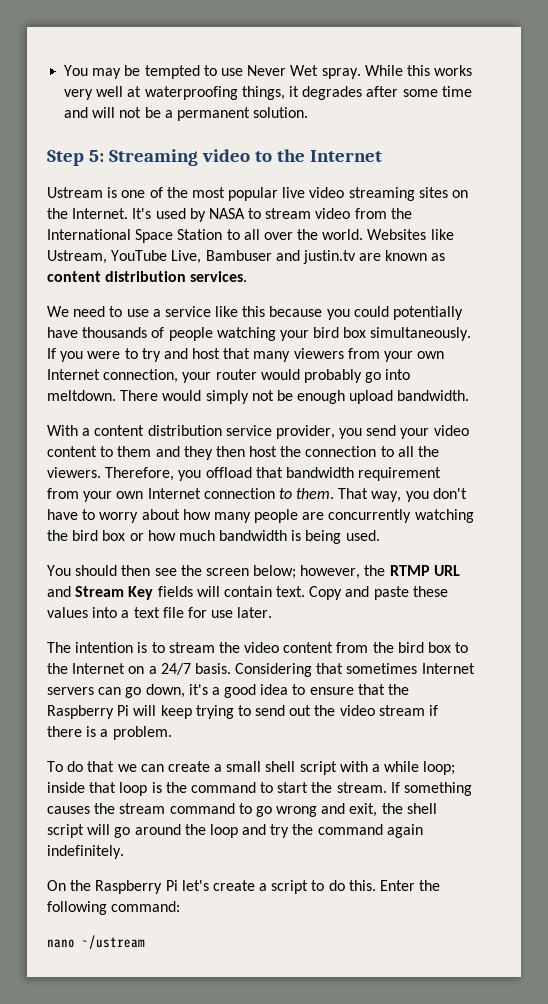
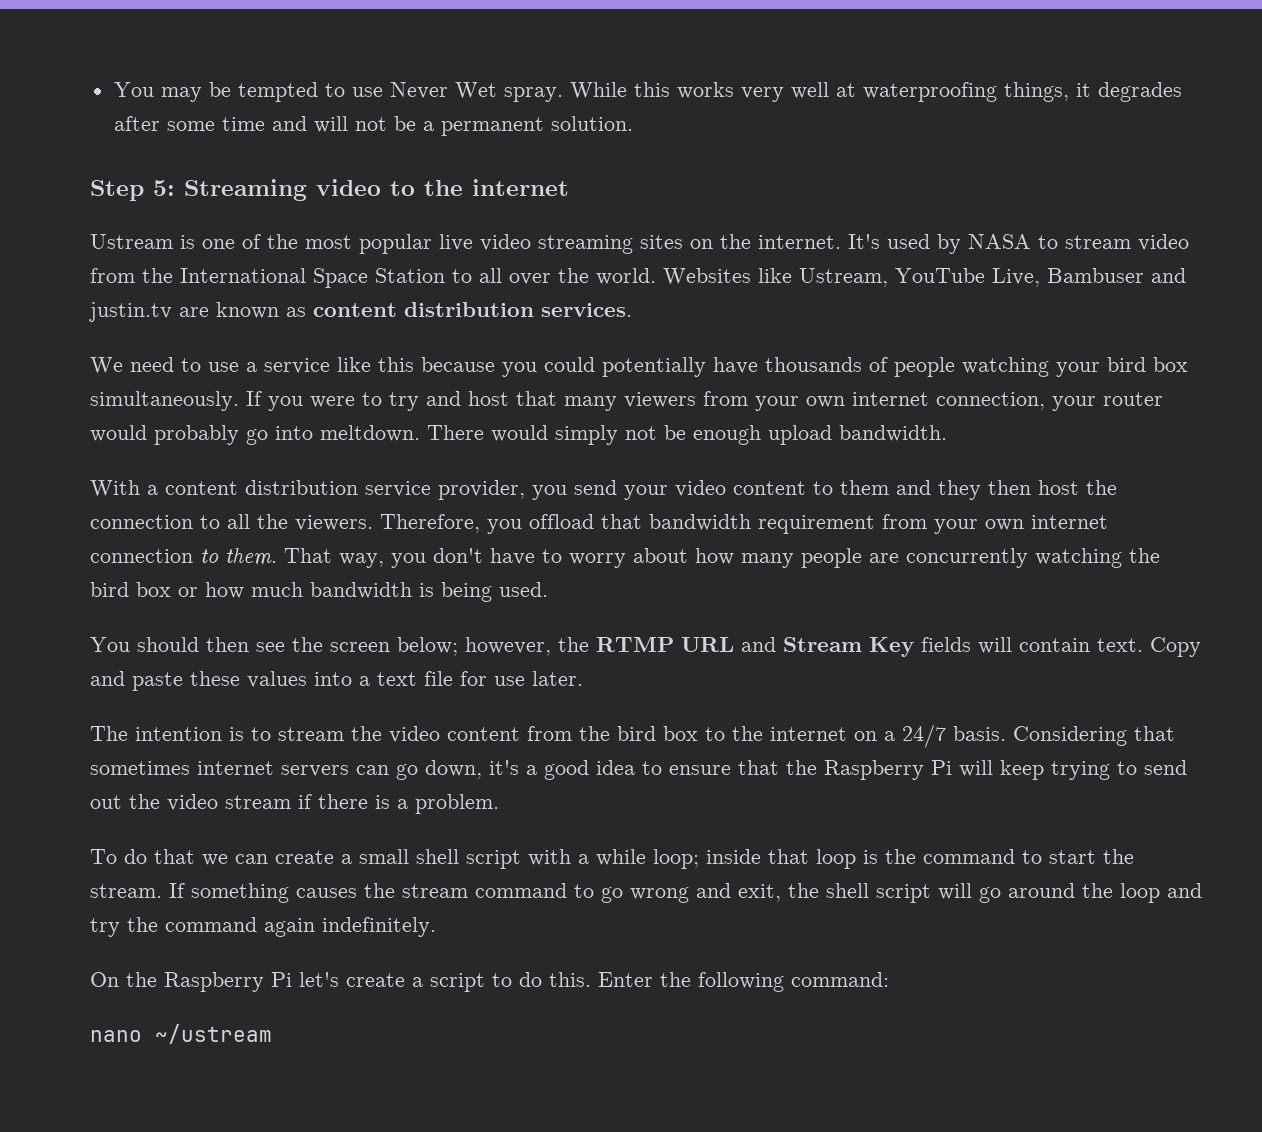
- Step 5: Streaming video to the Internet
+ Step 5: Streaming video to the internet
- Ustream is one of the most popular live video streaming sites on the Internet.
+ Ustream is one of the most popular live video streaming sites on the internet.
- If you were to try and host that many viewers from your own Internet connection, your router would probably go into meltdown.
+ If you were to try and host that many viewers from your own internet connection, your router would probably go into meltdown.
- Therefore, you offload that bandwidth requirement from your own Internet connection to them.
+ Therefore, you offload that bandwidth requirement from your own internet connection to them.
- The intention is to stream the video content from the bird box to the Internet on a 24/7 basis.
+ The intention is to stream the video content from the bird box to the internet on a 24/7 basis.
- Considering that sometimes Internet servers can go down, it's a good idea to ensure that the Raspberry Pi will keep trying to send out the video stream if there is a problem.
+ Considering that sometimes internet servers can go down, it's a good idea to ensure that the Raspberry Pi will keep trying to send out the video stream if there is a problem.

